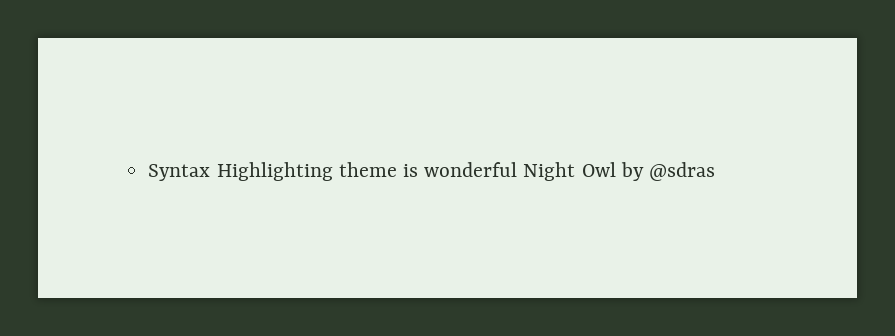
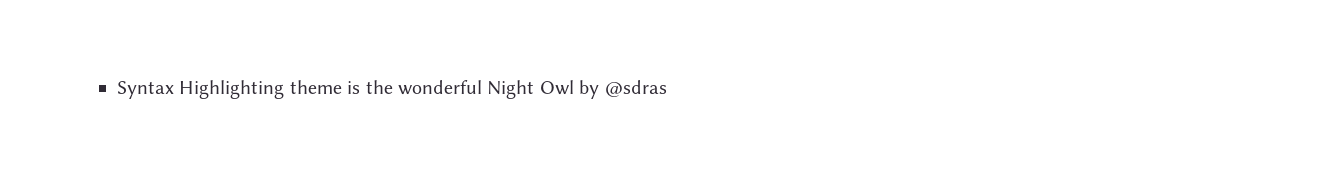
- Syntax Highlighting theme is wonderful Night Owl by @sdras
+ Syntax Highlighting theme is the wonderful Night Owl by @sdras

